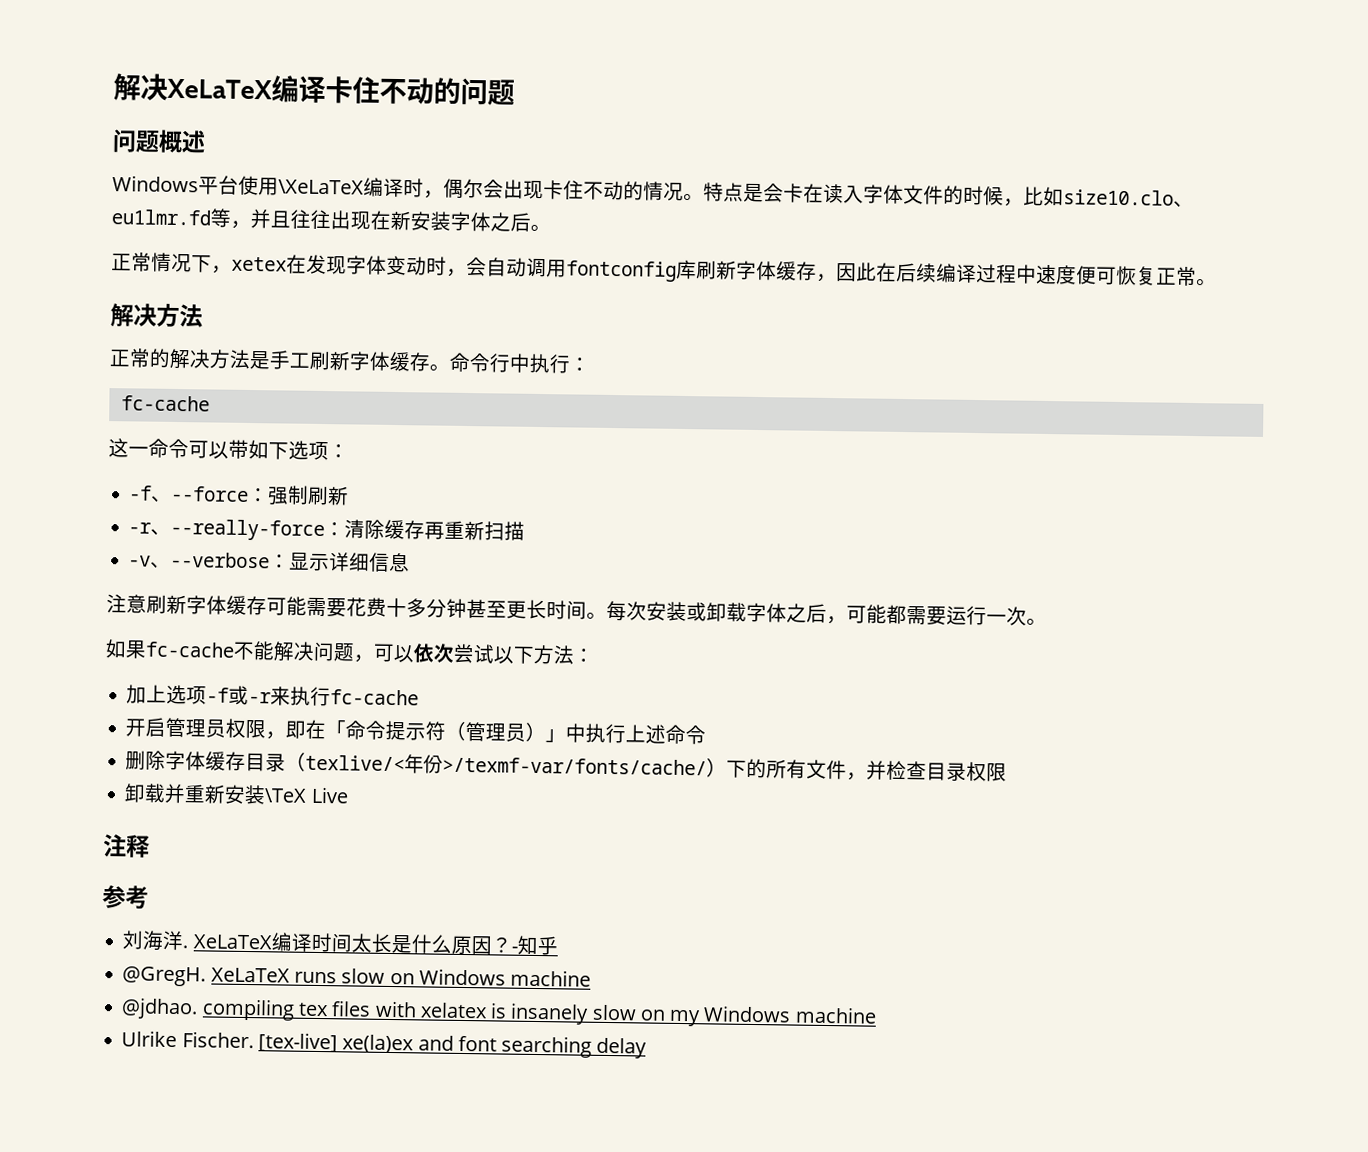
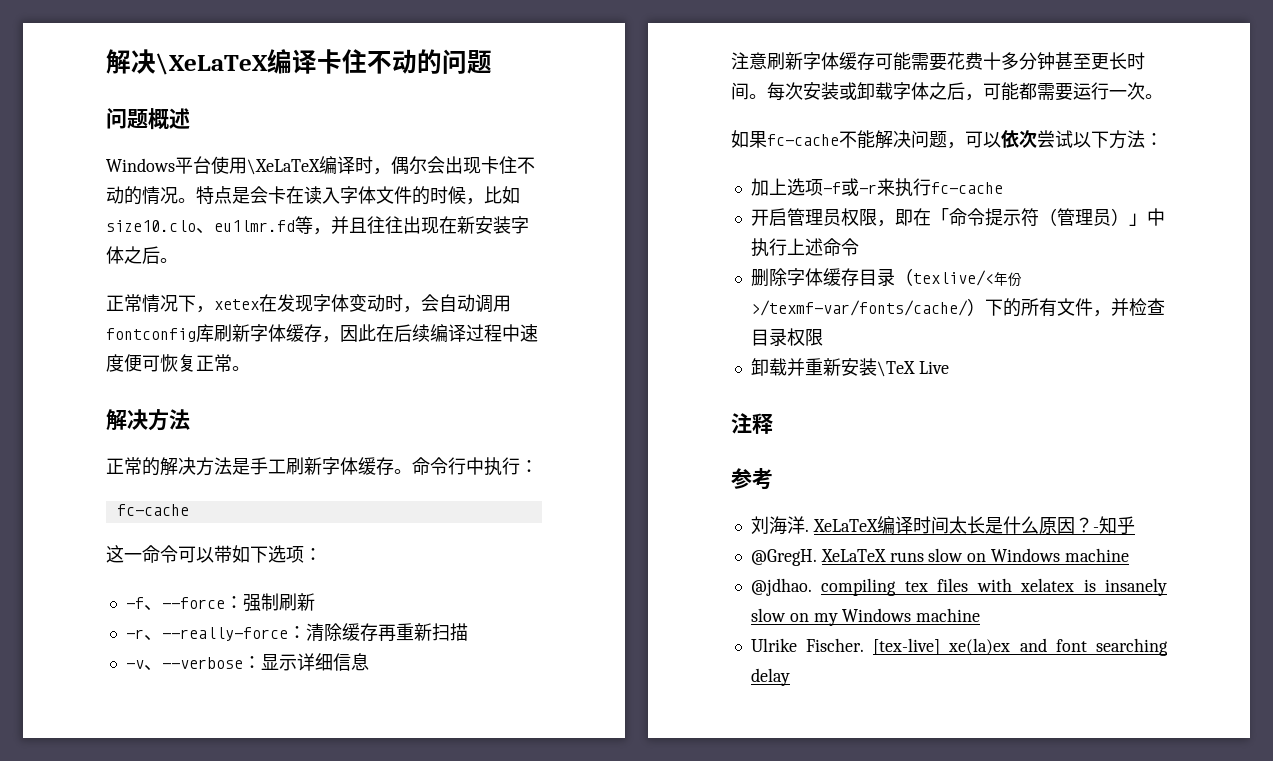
- 解决XeLaTeX编译卡住不动的问题
+ 解决\XeLaTeX编译卡住不动的问题

